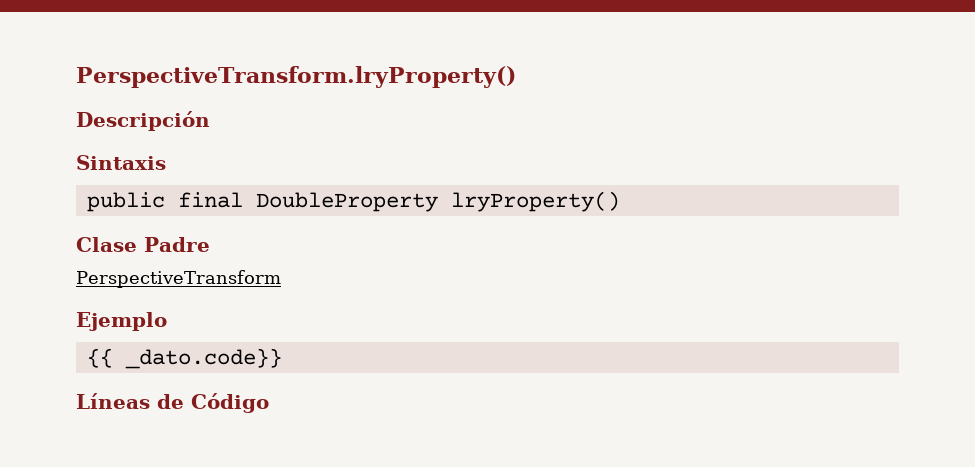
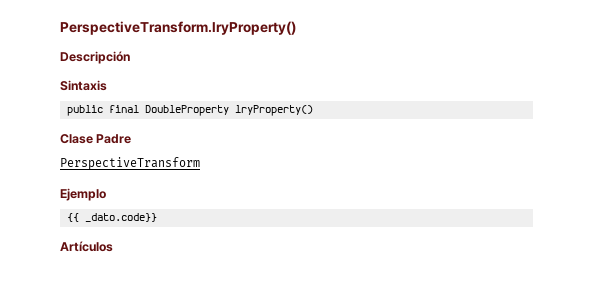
- Líneas de Código
+ Artículos

